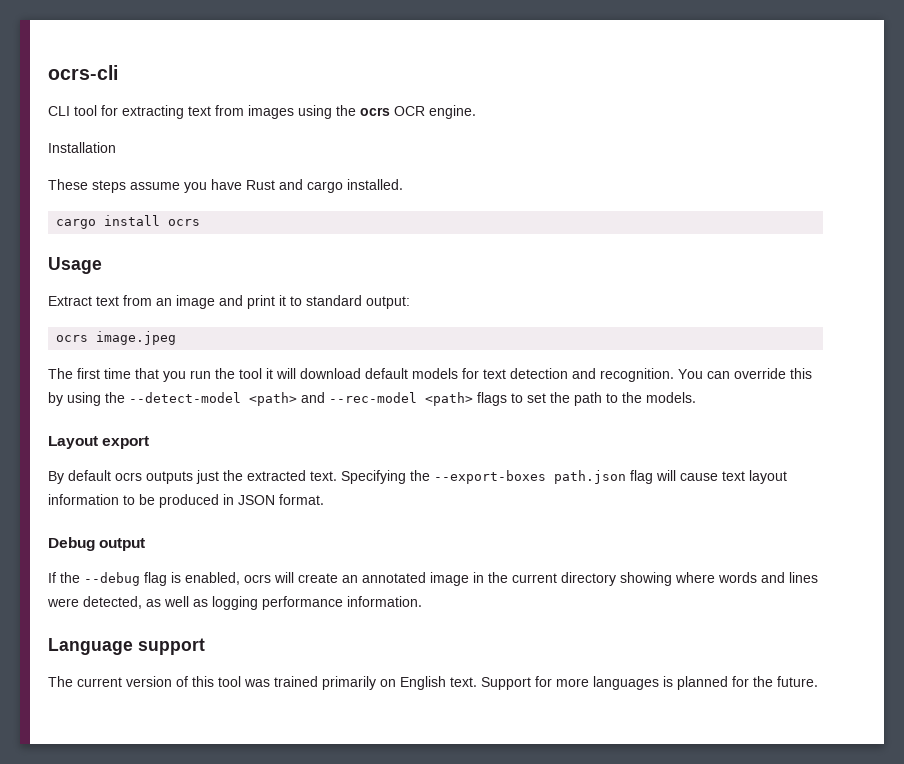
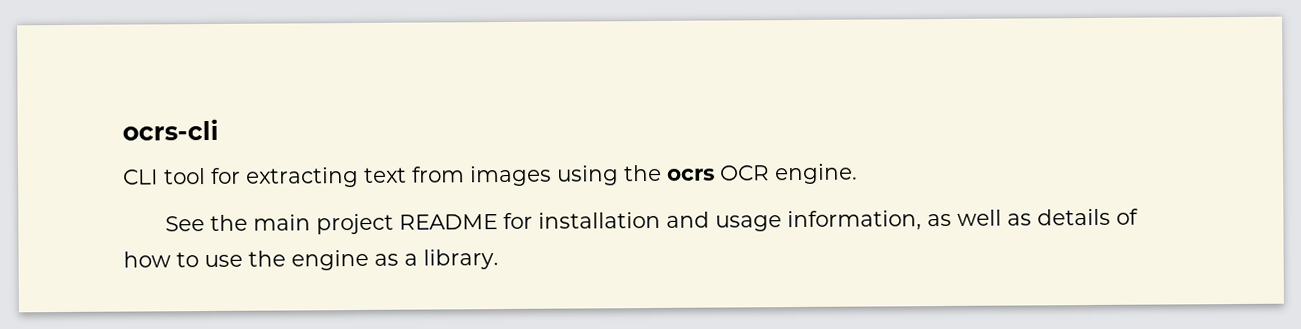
- Installation
- These steps assume you have Rust and cargo installed.
- cargo install ocrs
- Usage
- Extract text from an image and print it to standard output:
- ocrs image.jpeg
- The first time that you run the tool it will download default models for text detection and recognition. You can override this by using the --detect-model <path> and --rec-model <path> flags to set the path to the models.
- Layout export
- By default ocrs outputs just the extracted text. Specifying the --export-boxes path.json flag will cause text layout information to be produced in JSON format.
- Debug output
- If the --debug flag is enabled, ocrs will create an annotated image in the current directory showing where words and lines were detected, as well as logging performance information.
- Language support
- The current version of this tool was trained primarily on English text. Support for more languages is planned for the future.
+ See the main project README for installation and usage information, as well as details of how to use the engine as a library.

